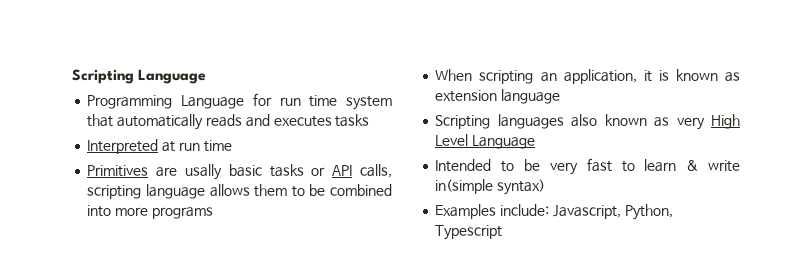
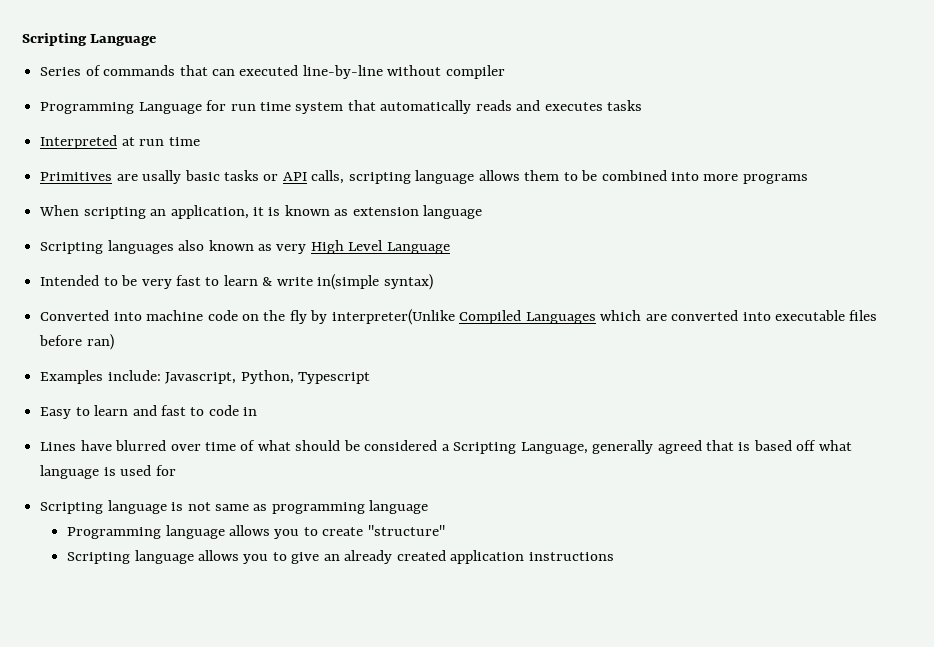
+ Series of commands that can executed line-by-line without compiler
+ Converted into machine code on the fly by interpreter(Unlike Compiled Languages which are converted into executable files before ran)
+ Easy to learn and fast to code in
+ Lines have blurred over time of what should be considered a Scripting Language, generally agreed that is based off what language is used for
+ Scripting language is not same as programming language
+ Programming language allows you to create "structure"
+ Scripting language allows you to give an already created application instructions

